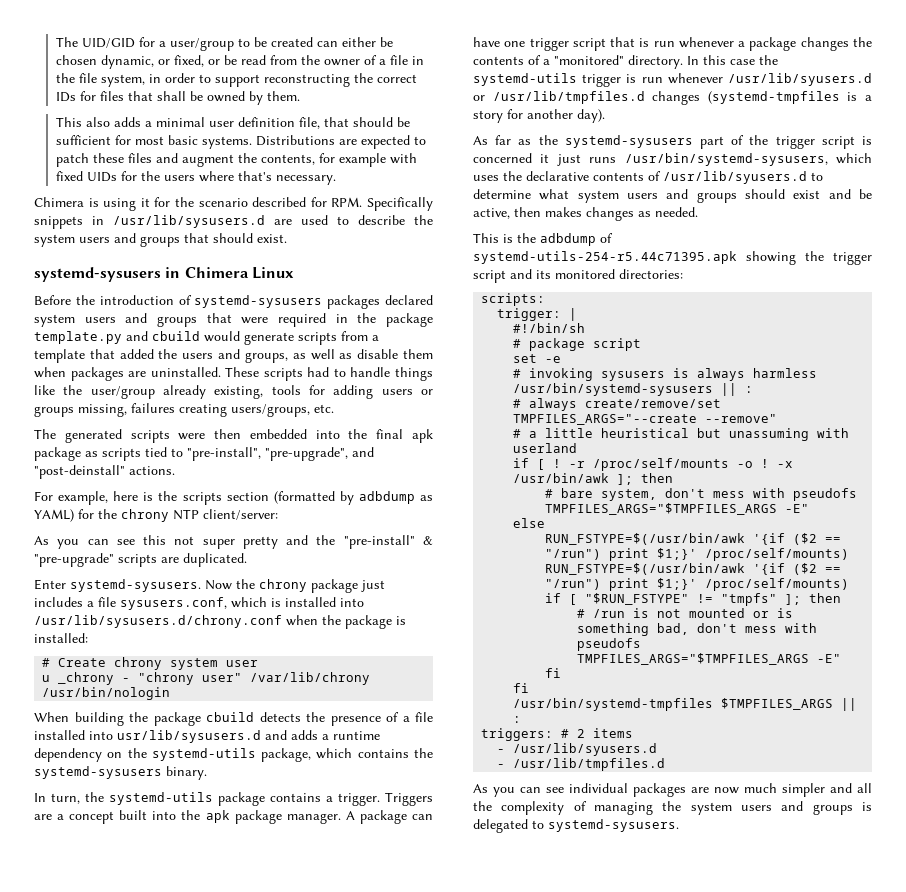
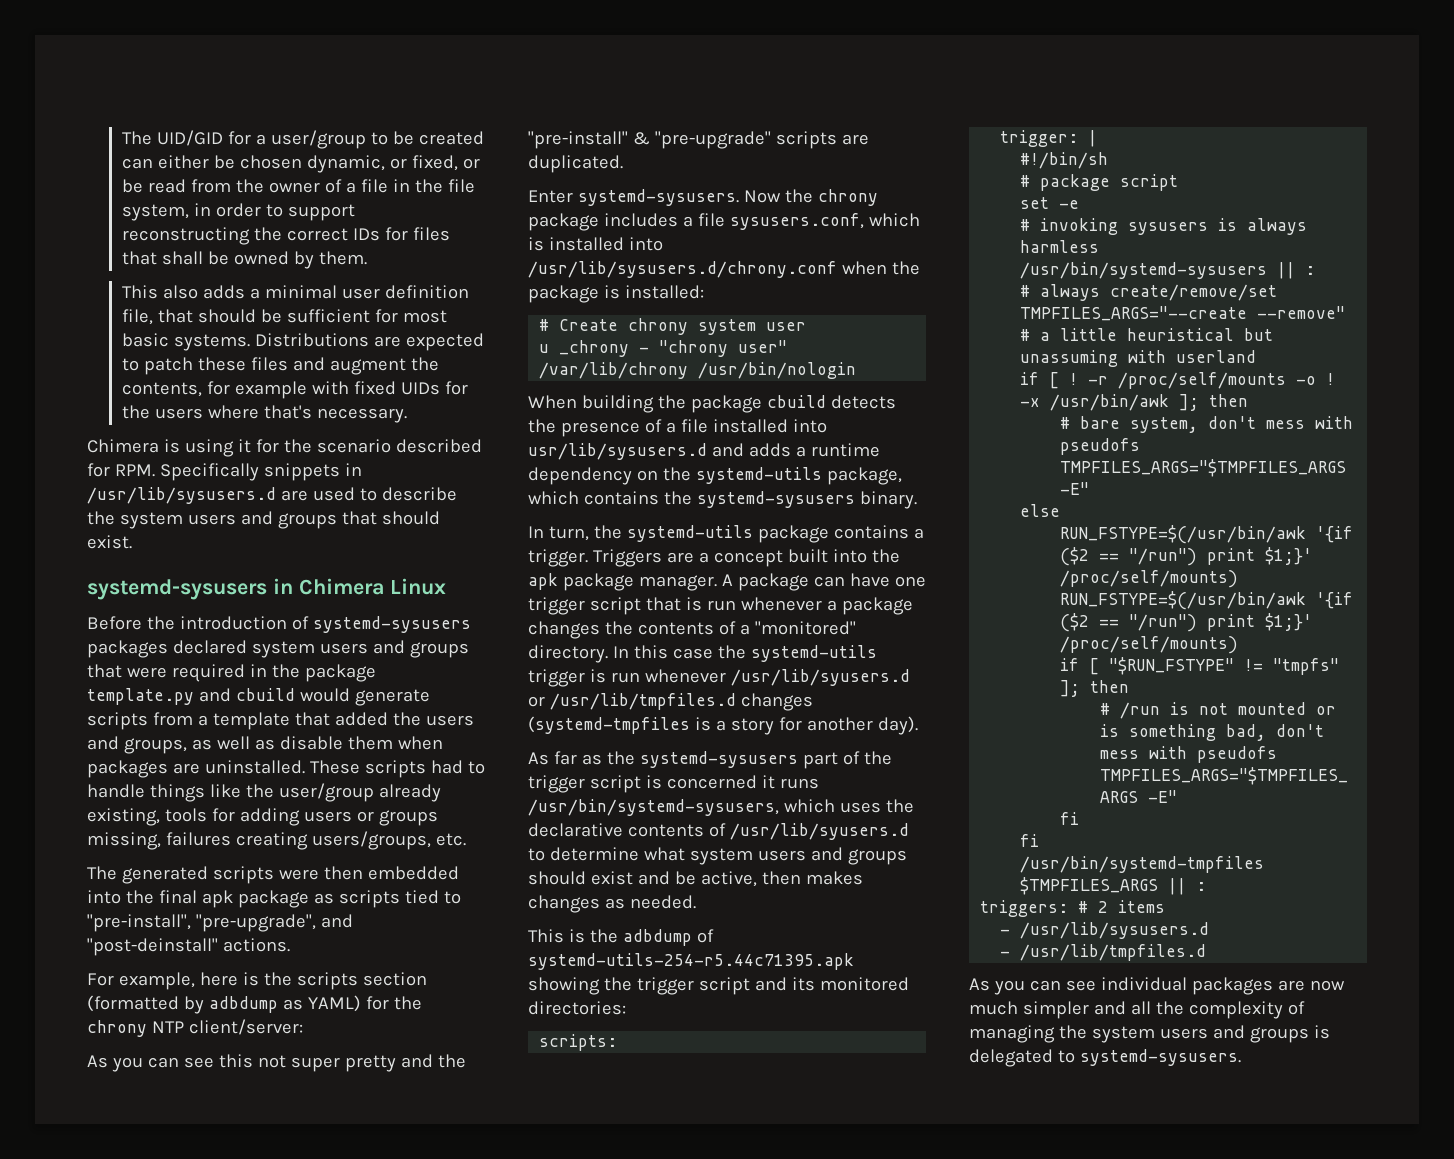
- Now the chrony package just includes a file sysusers.conf, which is installed into /usr/lib/sysusers.d/chrony.conf when the package is installed:
+ Now the chrony package includes a file sysusers.conf, which is installed into /usr/lib/sysusers.d/chrony.conf when the package is installed:
- As far as the systemd-sysusers part of the trigger script is concerned it just runs /usr/bin/systemd-sysusers, which uses the declarative contents of /usr/lib/syusers.d to determine what system users and groups should exist and be active, then makes changes as needed.
+ As far as the systemd-sysusers part of the trigger script is concerned it runs /usr/bin/systemd-sysusers, which uses the declarative contents of /usr/lib/syusers.d to determine what system users and groups should exist and be active, then makes changes as needed.
- - /usr/lib/syusers.d
+ - /usr/lib/sysusers.d

